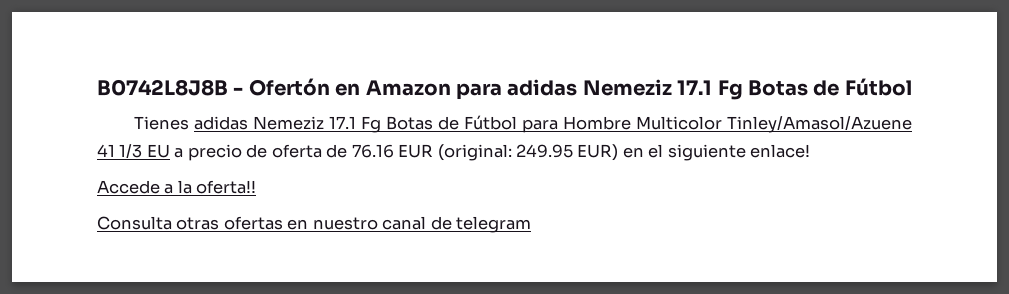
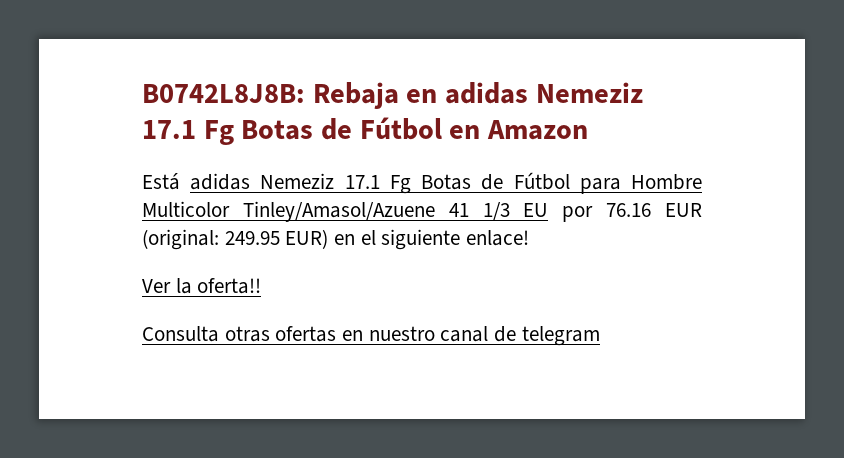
- B0742L8J8B - Ofertón en Amazon para adidas Nemeziz 17.1 Fg Botas de Fútbol
- Tienes adidas Nemeziz 17.1 Fg Botas de Fútbol para Hombre Multicolor Tinley/Amasol/Azuene 41 1/3 EU a precio de oferta de 76.16 EUR (original: 249.95 EUR) en el siguiente enlace!
+ B0742L8J8B: Rebaja en adidas Nemeziz 17.1 Fg Botas de Fútbol en Amazon
+ Está adidas Nemeziz 17.1 Fg Botas de Fútbol para Hombre Multicolor Tinley/Amasol/Azuene 41 1/3 EU por 76.16 EUR (original: 249.95 EUR) en el siguiente enlace!
- Accede a la oferta!!
+ Ver la oferta!!

